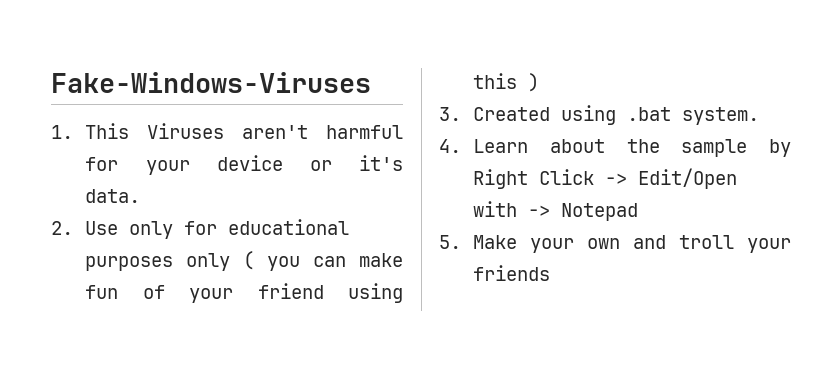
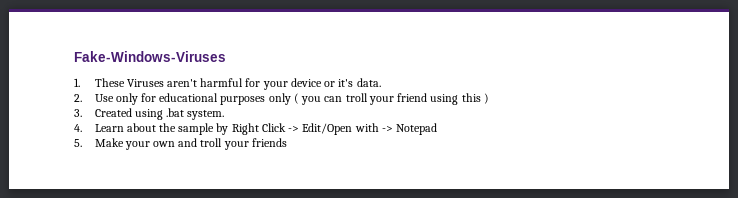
- 1. This Viruses aren't harmful for your device or it's data.
+ 1. These Viruses aren't harmful for your device or it's data.
- 2. Use only for educational purposes only ( you can make fun of your friend using this )
+ 2. Use only for educational purposes only ( you can troll your friend using this )

